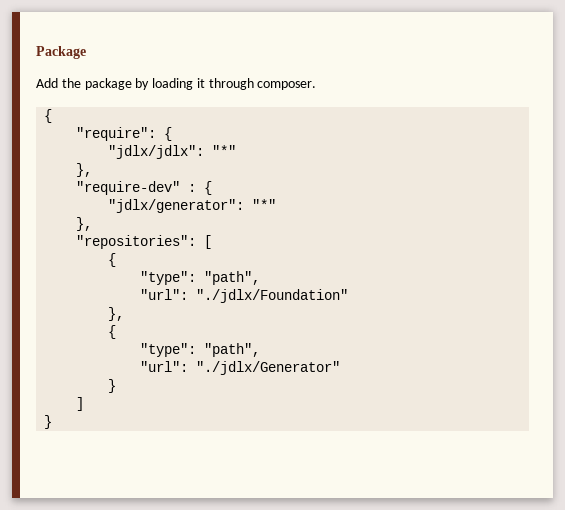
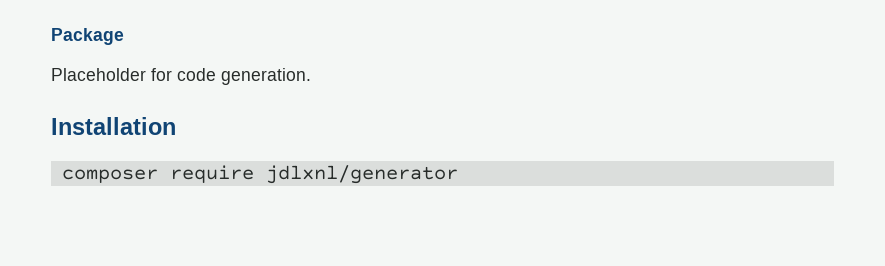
- Add the package by loading it through composer.
- {
- "require": {
- "jdlx/jdlx": "*"
- },
- "require-dev" : {
- "jdlx/generator": "*"
- },
- "repositories": [
- {
- "type": "path",
- "url": "./jdlx/Foundation"
- },
- {
- "type": "path",
- "url": "./jdlx/Generator"
- }
- ]
- }
+ Placeholder for code generation.
+ Installation
+ composer require jdlxnl/generator

